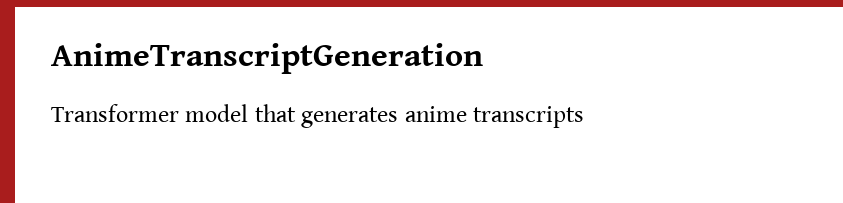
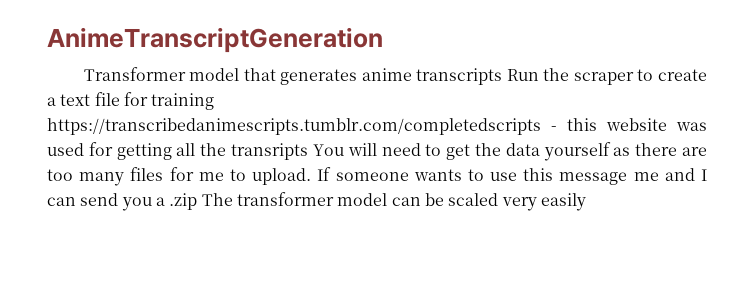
- Transformer model that generates anime transcripts
+ Transformer model that generates anime transcripts Run the scraper to create a text file for training https://transcribedanimescripts.tumblr.com/completedscripts - this website was used for getting all the transripts You will need to get the data yourself as there are too many files for me to upload. If someone wants to use this message me and I can send you a .zip The transformer model can be scaled very easily

